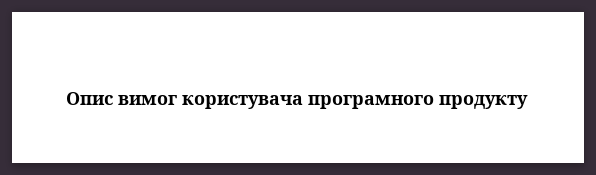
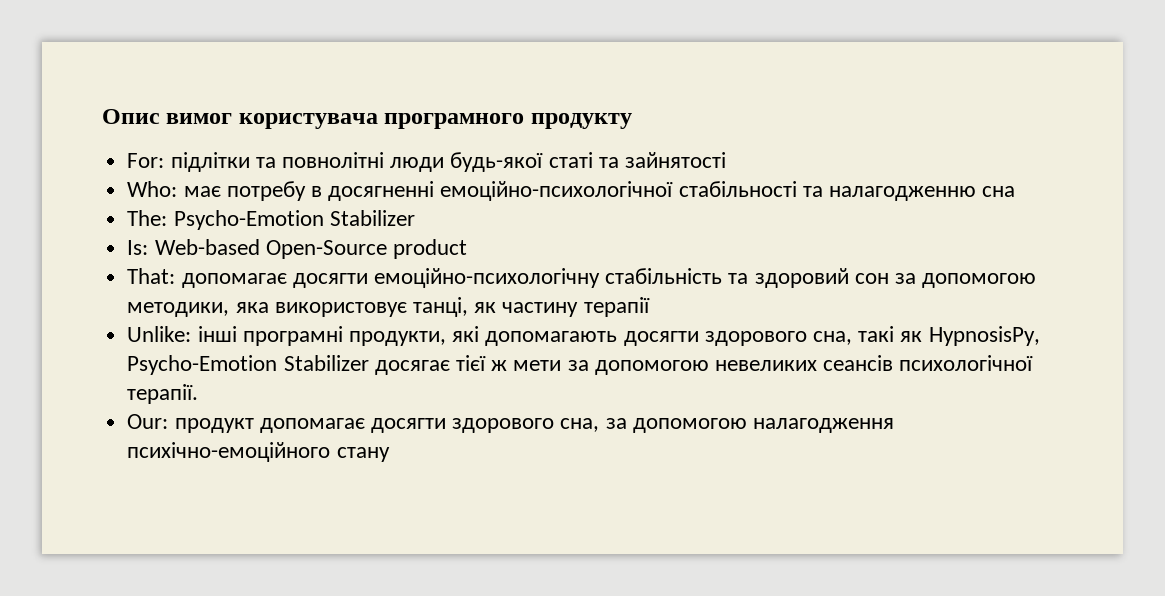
+ For: підлітки та повнолітні люди будь-якої статі та зайнятості
+ Who: має потребу в досягненні емоційно-психологічної стабільності та налагодженню сна
+ The: Psycho-Emotion Stabilizer
+ Is: Web-based Open-Source product
+ That: допомагає досягти емоційно-психологічну стабільність та здоровий сон за допомогою методики, яка використовує танці, як частину терапії
+ Unlike: інші програмні продукти, які допомагають досягти здорового сна, такі як HypnosisPy, Psycho-Emotion Stabilizer досягає тієї ж мети за допомогою невеликих сеансів психологічної терапії.
+ Our: продукт допомагає досягти здорового сна, за допомогою налагодження психічно-емоційного стану

